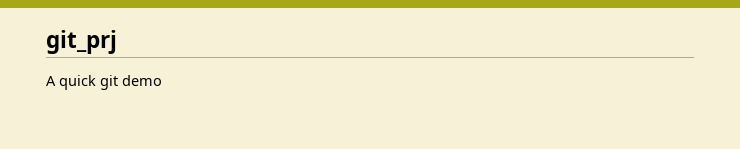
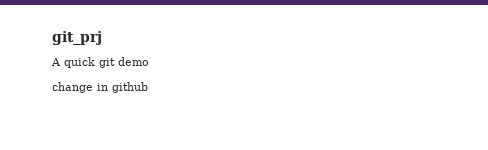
+ change in github

